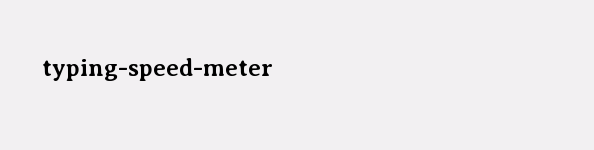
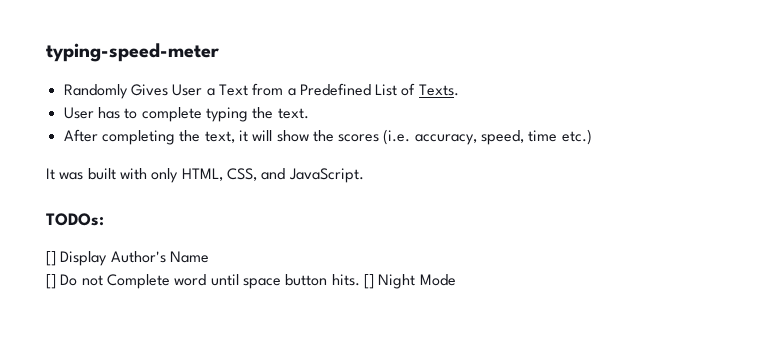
+ Randomly Gives User a Text from a Predefined List of Texts.
+ User has to complete typing the text.
+ After completing the text, it will show the scores (i.e. accuracy, speed, time etc.)
+ It was built with only HTML, CSS, and JavaScript.
+ TODOs:
+ [] Display Author's Name
+ [] Do not Complete word until space button hits. [] Night Mode

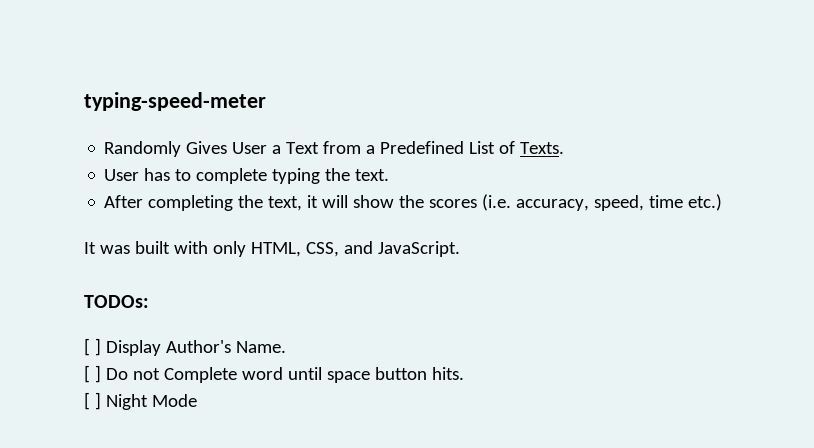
- [] Display Author's Name
- [] Do not Complete word until space button hits. [] Night Mode
+ [ ] Display Author's Name.
+ [ ] Do not Complete word until space button hits.
+ [ ] Night Mode

